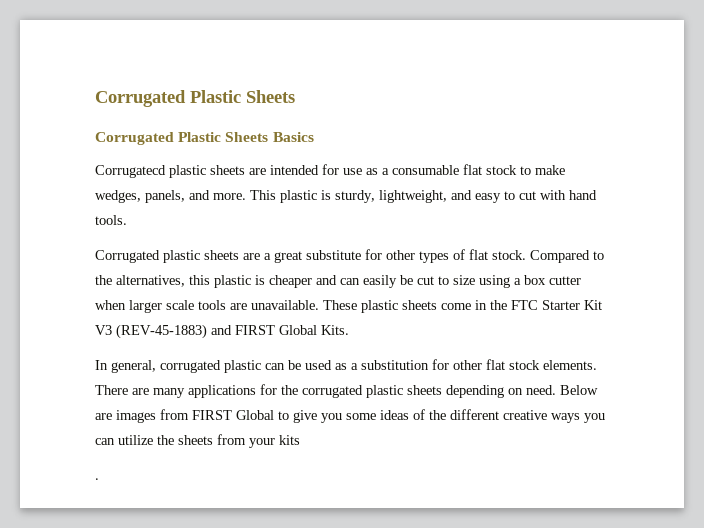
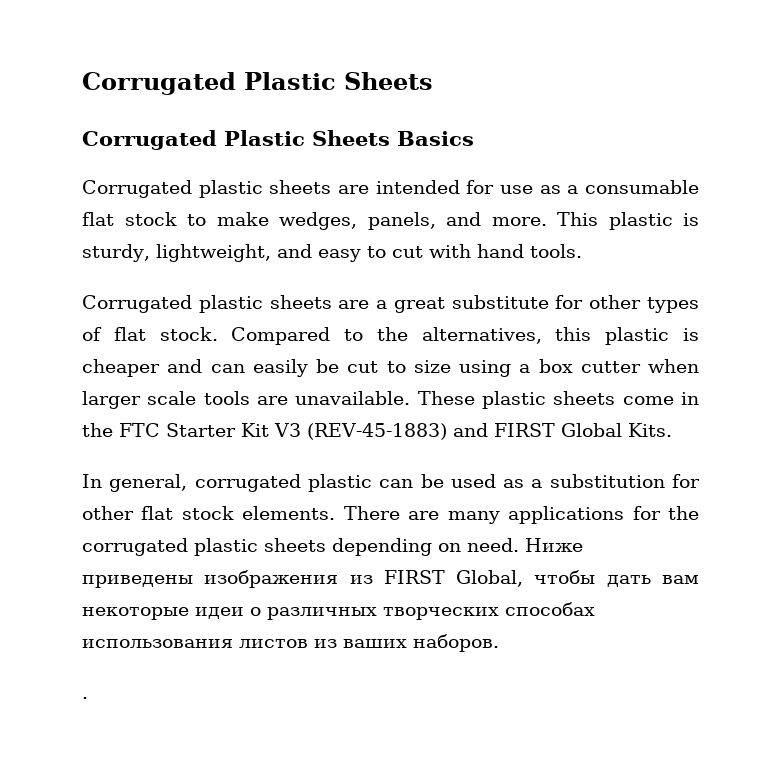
- Corrugatecd plastic sheets are intended for use as a consumable flat stock to make wedges, panels, and more.
+ Corrugated plastic sheets are intended for use as a consumable flat stock to make wedges, panels, and more.
- Below are images from FIRST Global to give you some ideas of the different creative ways you can utilize the sheets from your kits
+ Ниже приведены изображения из FIRST Global, чтобы дать вам некоторые идеи о различных творческих способах использования листов из ваших наборов.

